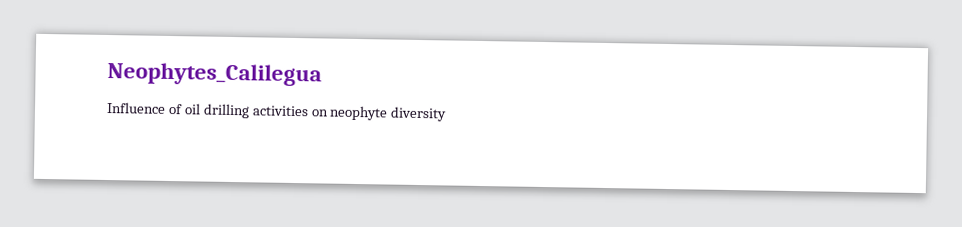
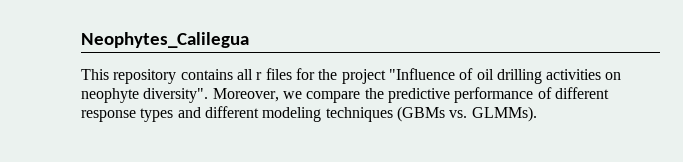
- Influence of oil drilling activities on neophyte diversity
+ This repository contains all r files for the project "Influence of oil drilling activities on neophyte diversity". Moreover, we compare the predictive performance of different response types and different modeling techniques (GBMs vs. GLMMs).

